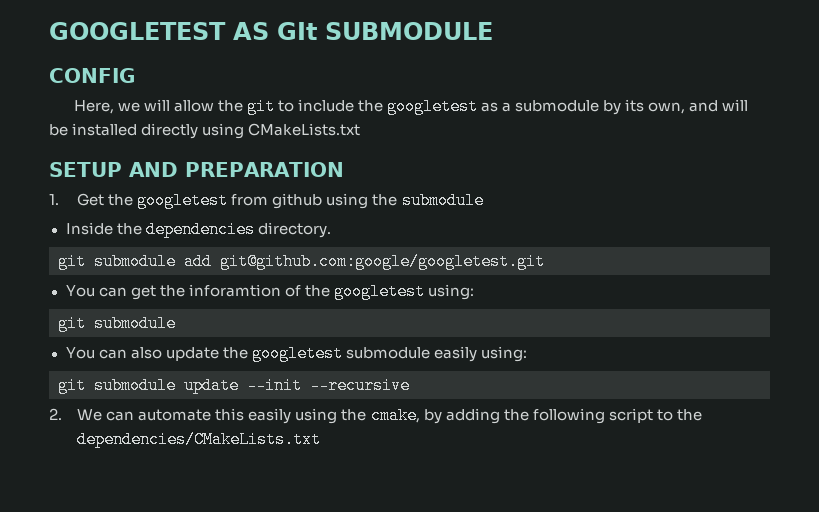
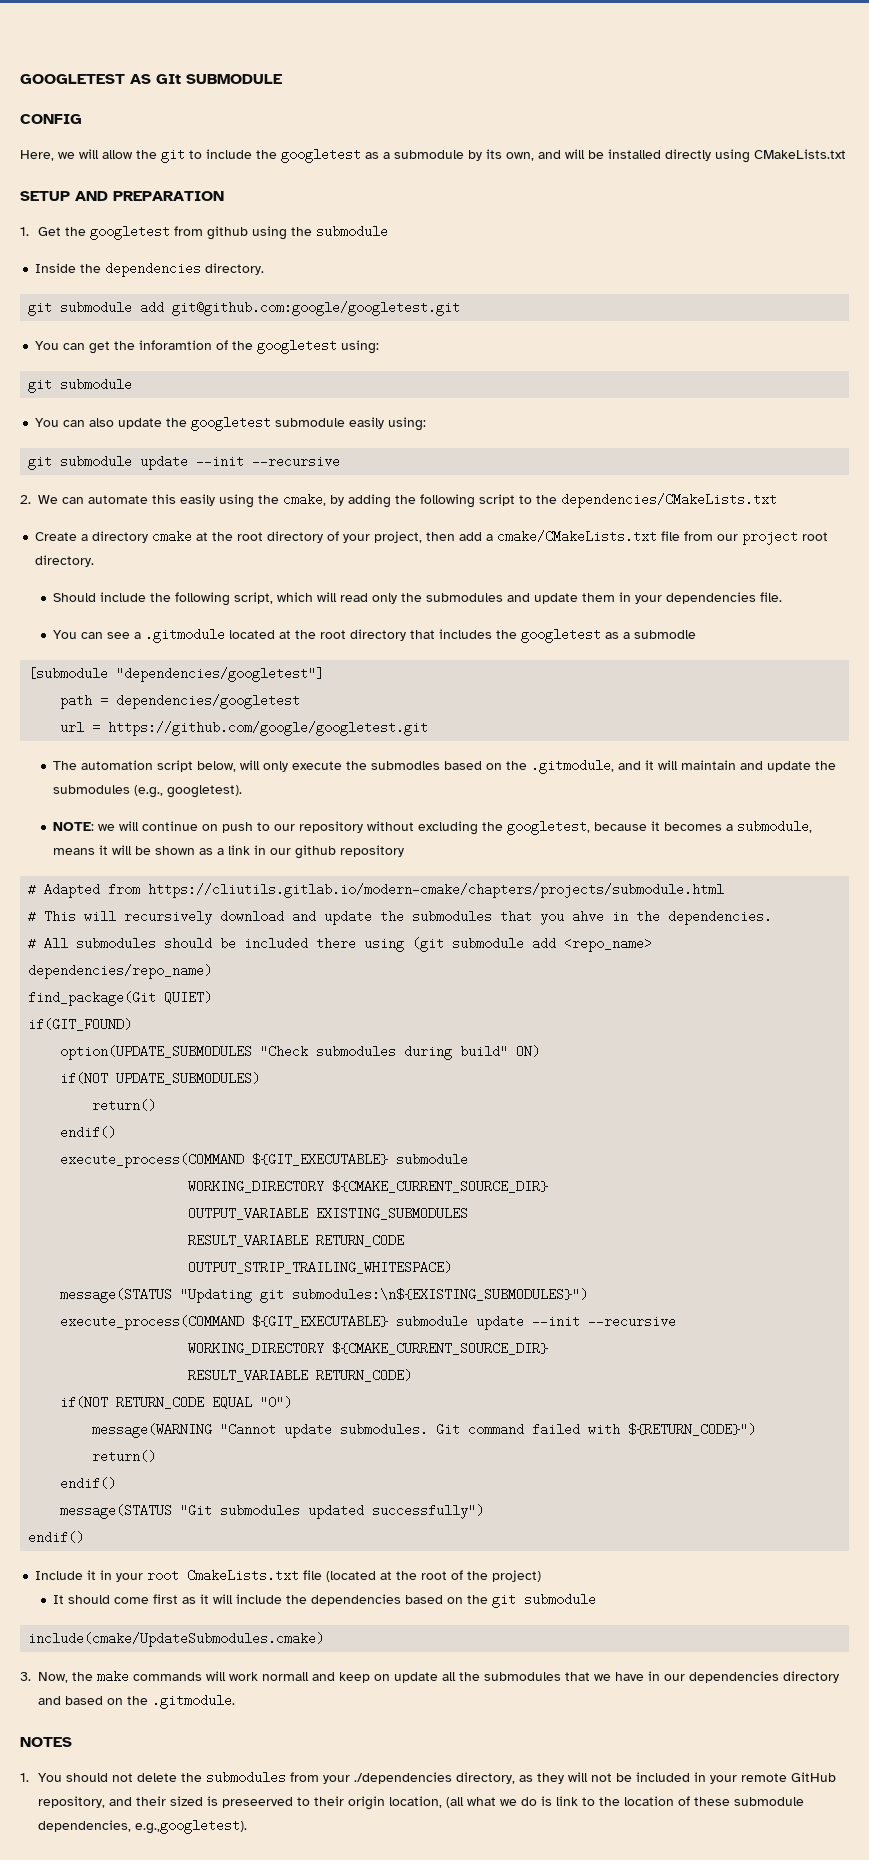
+ Create a directory cmake at the root directory of your project, then add a cmake/CMakeLists.txt file from our project root directory.
+ Should include the following script, which will read only the submodules and update them in your dependencies file.
+ You can see a .gitmodule located at the root directory that includes the googletest as a submodle
+ [submodule "dependencies/googletest"]
+ path = dependencies/googletest
+ url = https://github.com/google/googletest.git
+ The automation script below, will only execute the submodles based on the .gitmodule, and it will maintain and update the submodules (e.g., googletest).
+ NOTE: we will continue on push to our repository without excluding the googletest, because it becomes a submodule, means it will be shown as a link in our github repository
+ # Adapted from https://cliutils.gitlab.io/modern-cmake/chapters/projects/submodule.html
+ # This will recursively download and update the submodules that you ahve in the dependencies.
+ # All submodules should be included there using (git submodule add <repo_name> dependencies/repo_name)
+ find_package(Git QUIET)
+ if(GIT_FOUND)
+ option(UPDATE_SUBMODULES "Check submodules during build" ON)
+ if(NOT UPDATE_SUBMODULES)
+ return()
+ endif()
+ execute_process(COMMAND ${GIT_EXECUTABLE} submodule
+ WORKING_DIRECTORY ${CMAKE_CURRENT_SOURCE_DIR}
+ OUTPUT_VARIABLE EXISTING_SUBMODULES
+ RESULT_VARIABLE RETURN_CODE
+ OUTPUT_STRIP_TRAILING_WHITESPACE)
+ message(STATUS "Updating git submodules:\n${EXISTING_SUBMODULES}")
+ execute_process(COMMAND ${GIT_EXECUTABLE} submodule update --init --recursive
+ WORKING_DIRECTORY ${CMAKE_CURRENT_SOURCE_DIR}
+ RESULT_VARIABLE RETURN_CODE)
+ if(NOT RETURN_CODE EQUAL "0")
+ message(WARNING "Cannot update submodules. Git command failed with ${RETURN_CODE}")
+ return()
+ endif()
+ message(STATUS "Git submodules updated successfully")
+ endif()
+ Include it in your root CmakeLists.txt file (located at the root of the project)
+ It should come first as it will include the dependencies based on the git submodule
+ include(cmake/UpdateSubmodules.cmake)
+ 3. Now, the make commands will work normall and keep on update all the submodules that we have in our dependencies directory and based on the .gitmodule.
+ NOTES
+ 1. You should not delete the submodules from your ./dependencies directory, as they will not be included in your remote GitHub repository, and their sized is preseerved to their origin location, (all what we do is link to the location of these submodule dependencies, e.g.,googletest).

